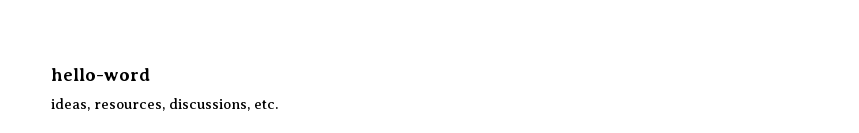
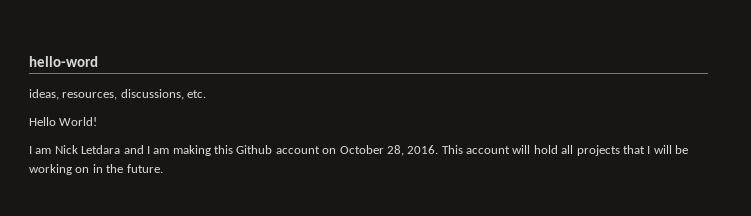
+ Hello World!
+ I am Nick Letdara and I am making this Github account on October 28, 2016. This account will hold all projects that I will be working on in the future.

